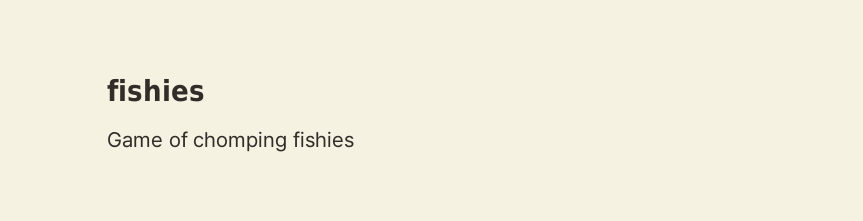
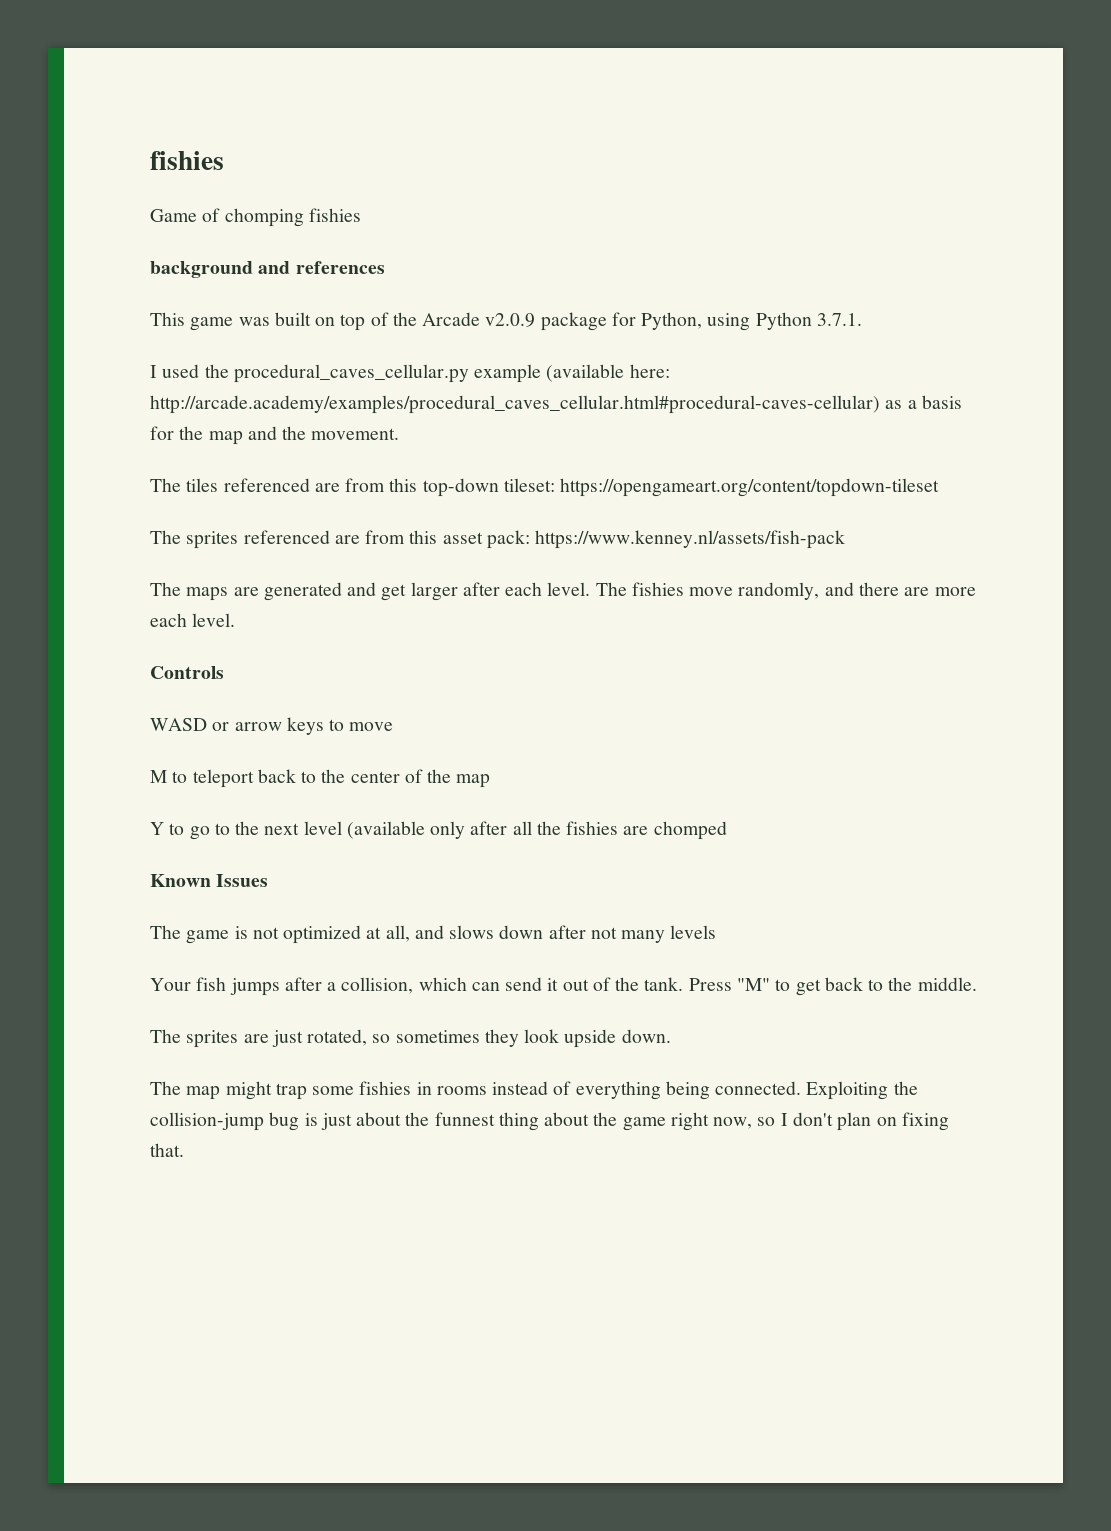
+ background and references
+ This game was built on top of the Arcade v2.0.9 package for Python, using Python 3.7.1.
+ I used the procedural_caves_cellular.py example (available here: http://arcade.academy/examples/procedural_caves_cellular.html#procedural-caves-cellular) as a basis for the map and the movement.
+ The tiles referenced are from this top-down tileset: https://opengameart.org/content/topdown-tileset
+ The sprites referenced are from this asset pack: https://www.kenney.nl/assets/fish-pack
+ The maps are generated and get larger after each level. The fishies move randomly, and there are more each level.
+ Controls
+ WASD or arrow keys to move
+ M to teleport back to the center of the map
+ Y to go to the next level (available only after all the fishies are chomped
+ Known Issues
+ The game is not optimized at all, and slows down after not many levels
+ Your fish jumps after a collision, which can send it out of the tank. Press "M" to get back to the middle.
+ The sprites are just rotated, so sometimes they look upside down.
+ The map might trap some fishies in rooms instead of everything being connected. Exploiting the collision-jump bug is just about the funnest thing about the game right now, so I don't plan on fixing that.

